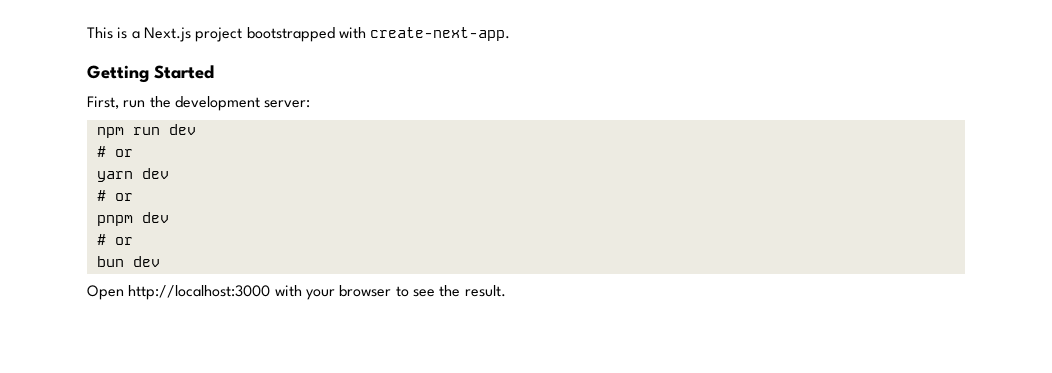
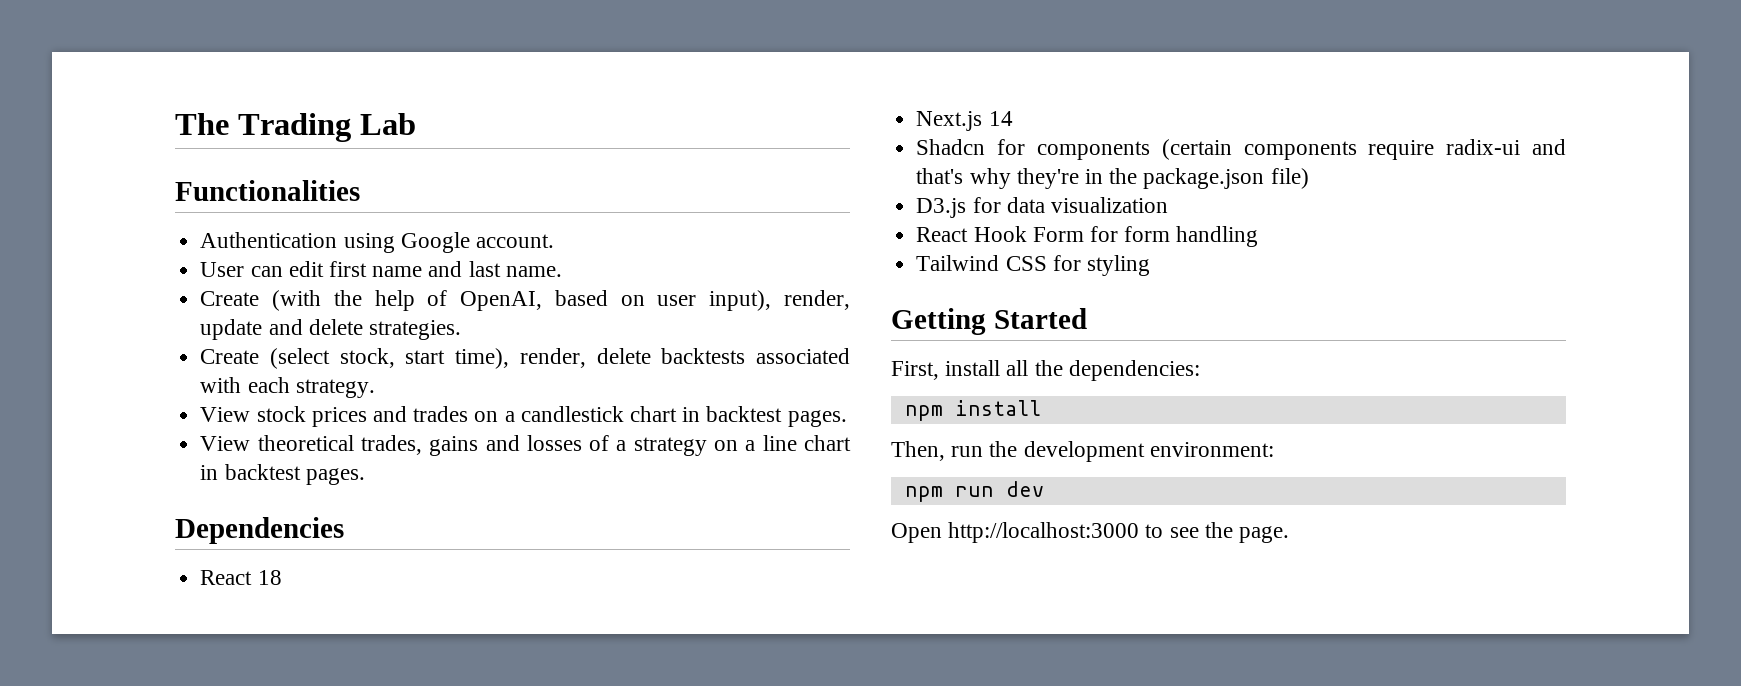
- This is a Next.js project bootstrapped with create-next-app.
+ The Trading Lab
+ Functionalities
+ Authentication using Google account.
+ User can edit first name and last name.
+ Create (with the help of OpenAI, based on user input), render, update and delete strategies.
+ Create (select stock, start time), render, delete backtests associated with each strategy.
+ View stock prices and trades on a candlestick chart in backtest pages.
+ View theoretical trades, gains and losses of a strategy on a line chart in backtest pages.
+ Dependencies
+ React 18
+ Next.js 14
+ Shadcn for components (certain components require radix-ui and that's why they're in the package.json file)
+ D3.js for data visualization
+ React Hook Form for form handling
+ Tailwind CSS for styling
  Getting Started
- First, run the development server:
+ First, install all the dependencies:
+ npm install
+ Then, run the development environment:
  npm run dev
- # or
- yarn dev
- # or
- pnpm dev
- # or
- bun dev
- Open http://localhost:3000 with your browser to see the result.
+ Open http://localhost:3000 to see the page.

